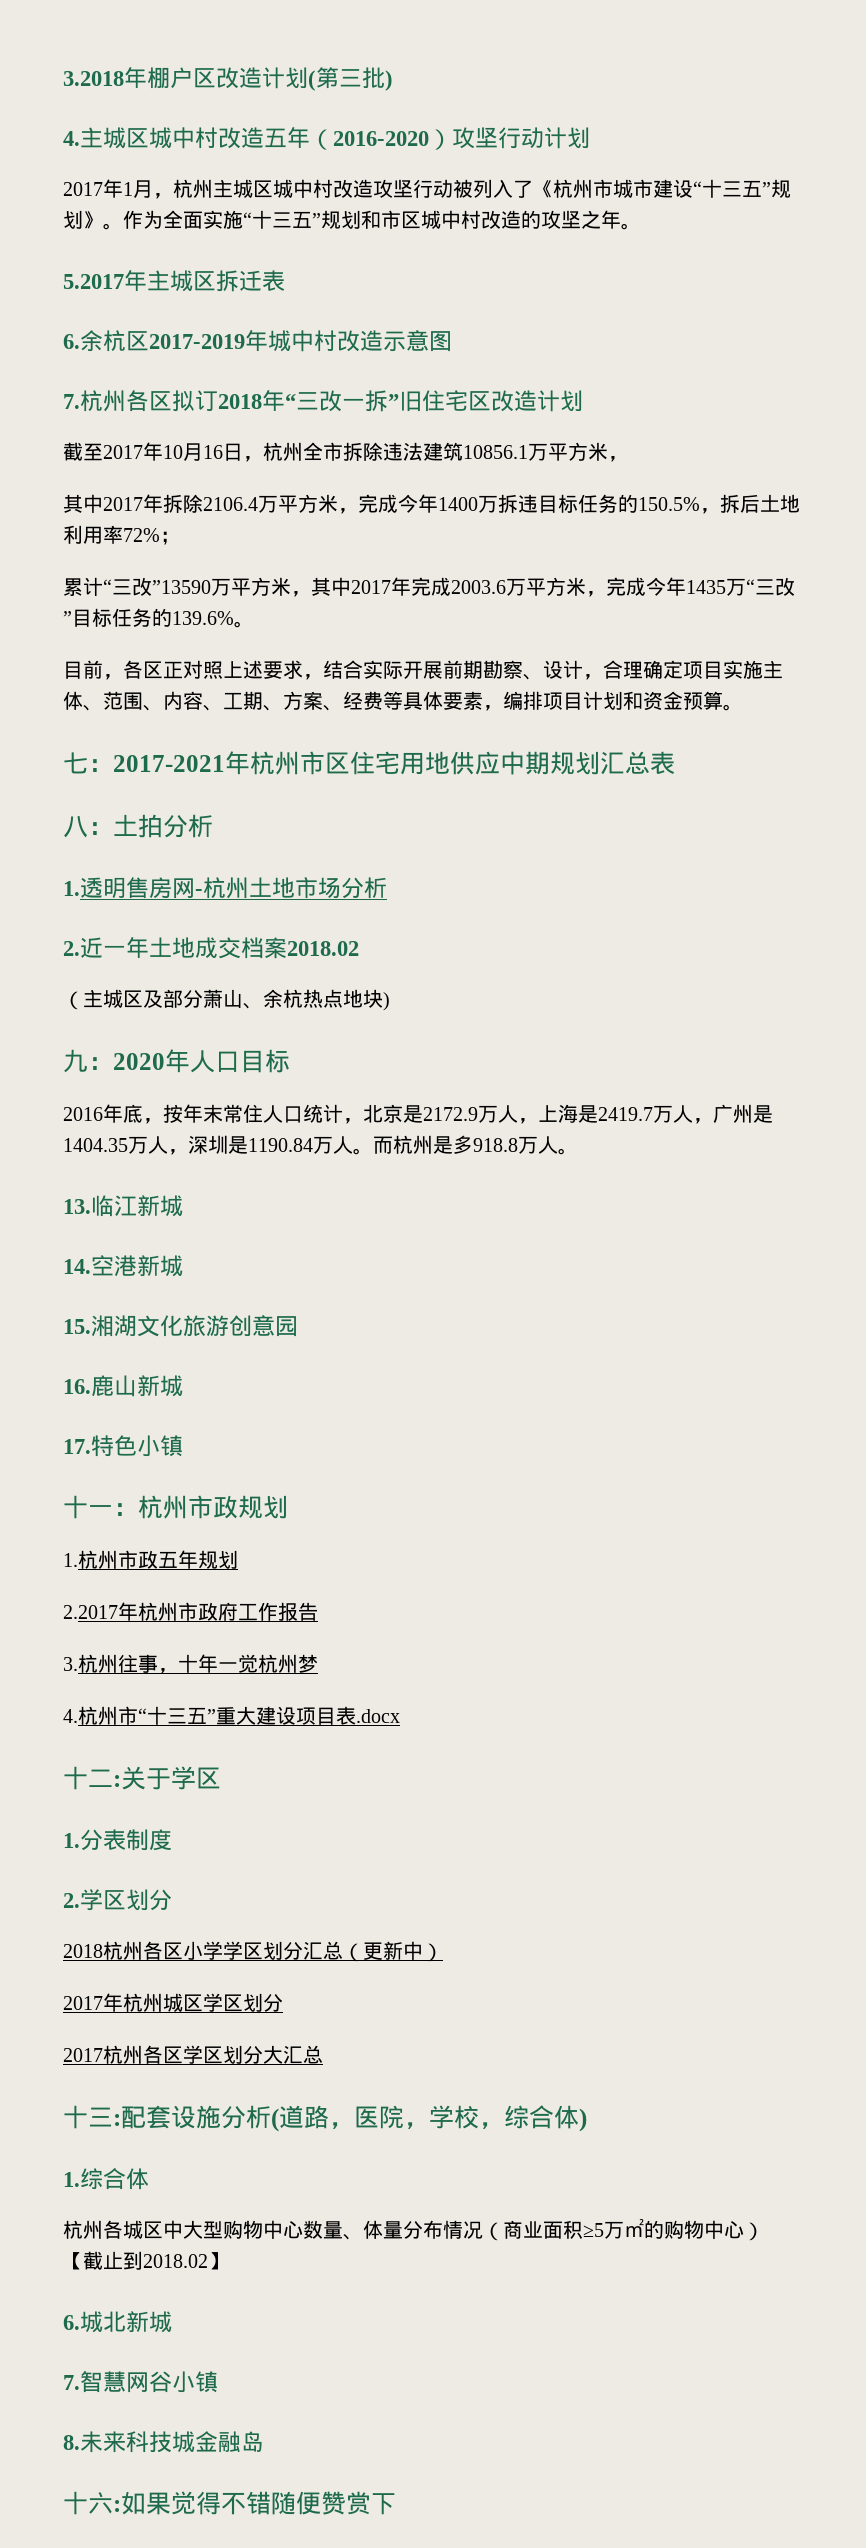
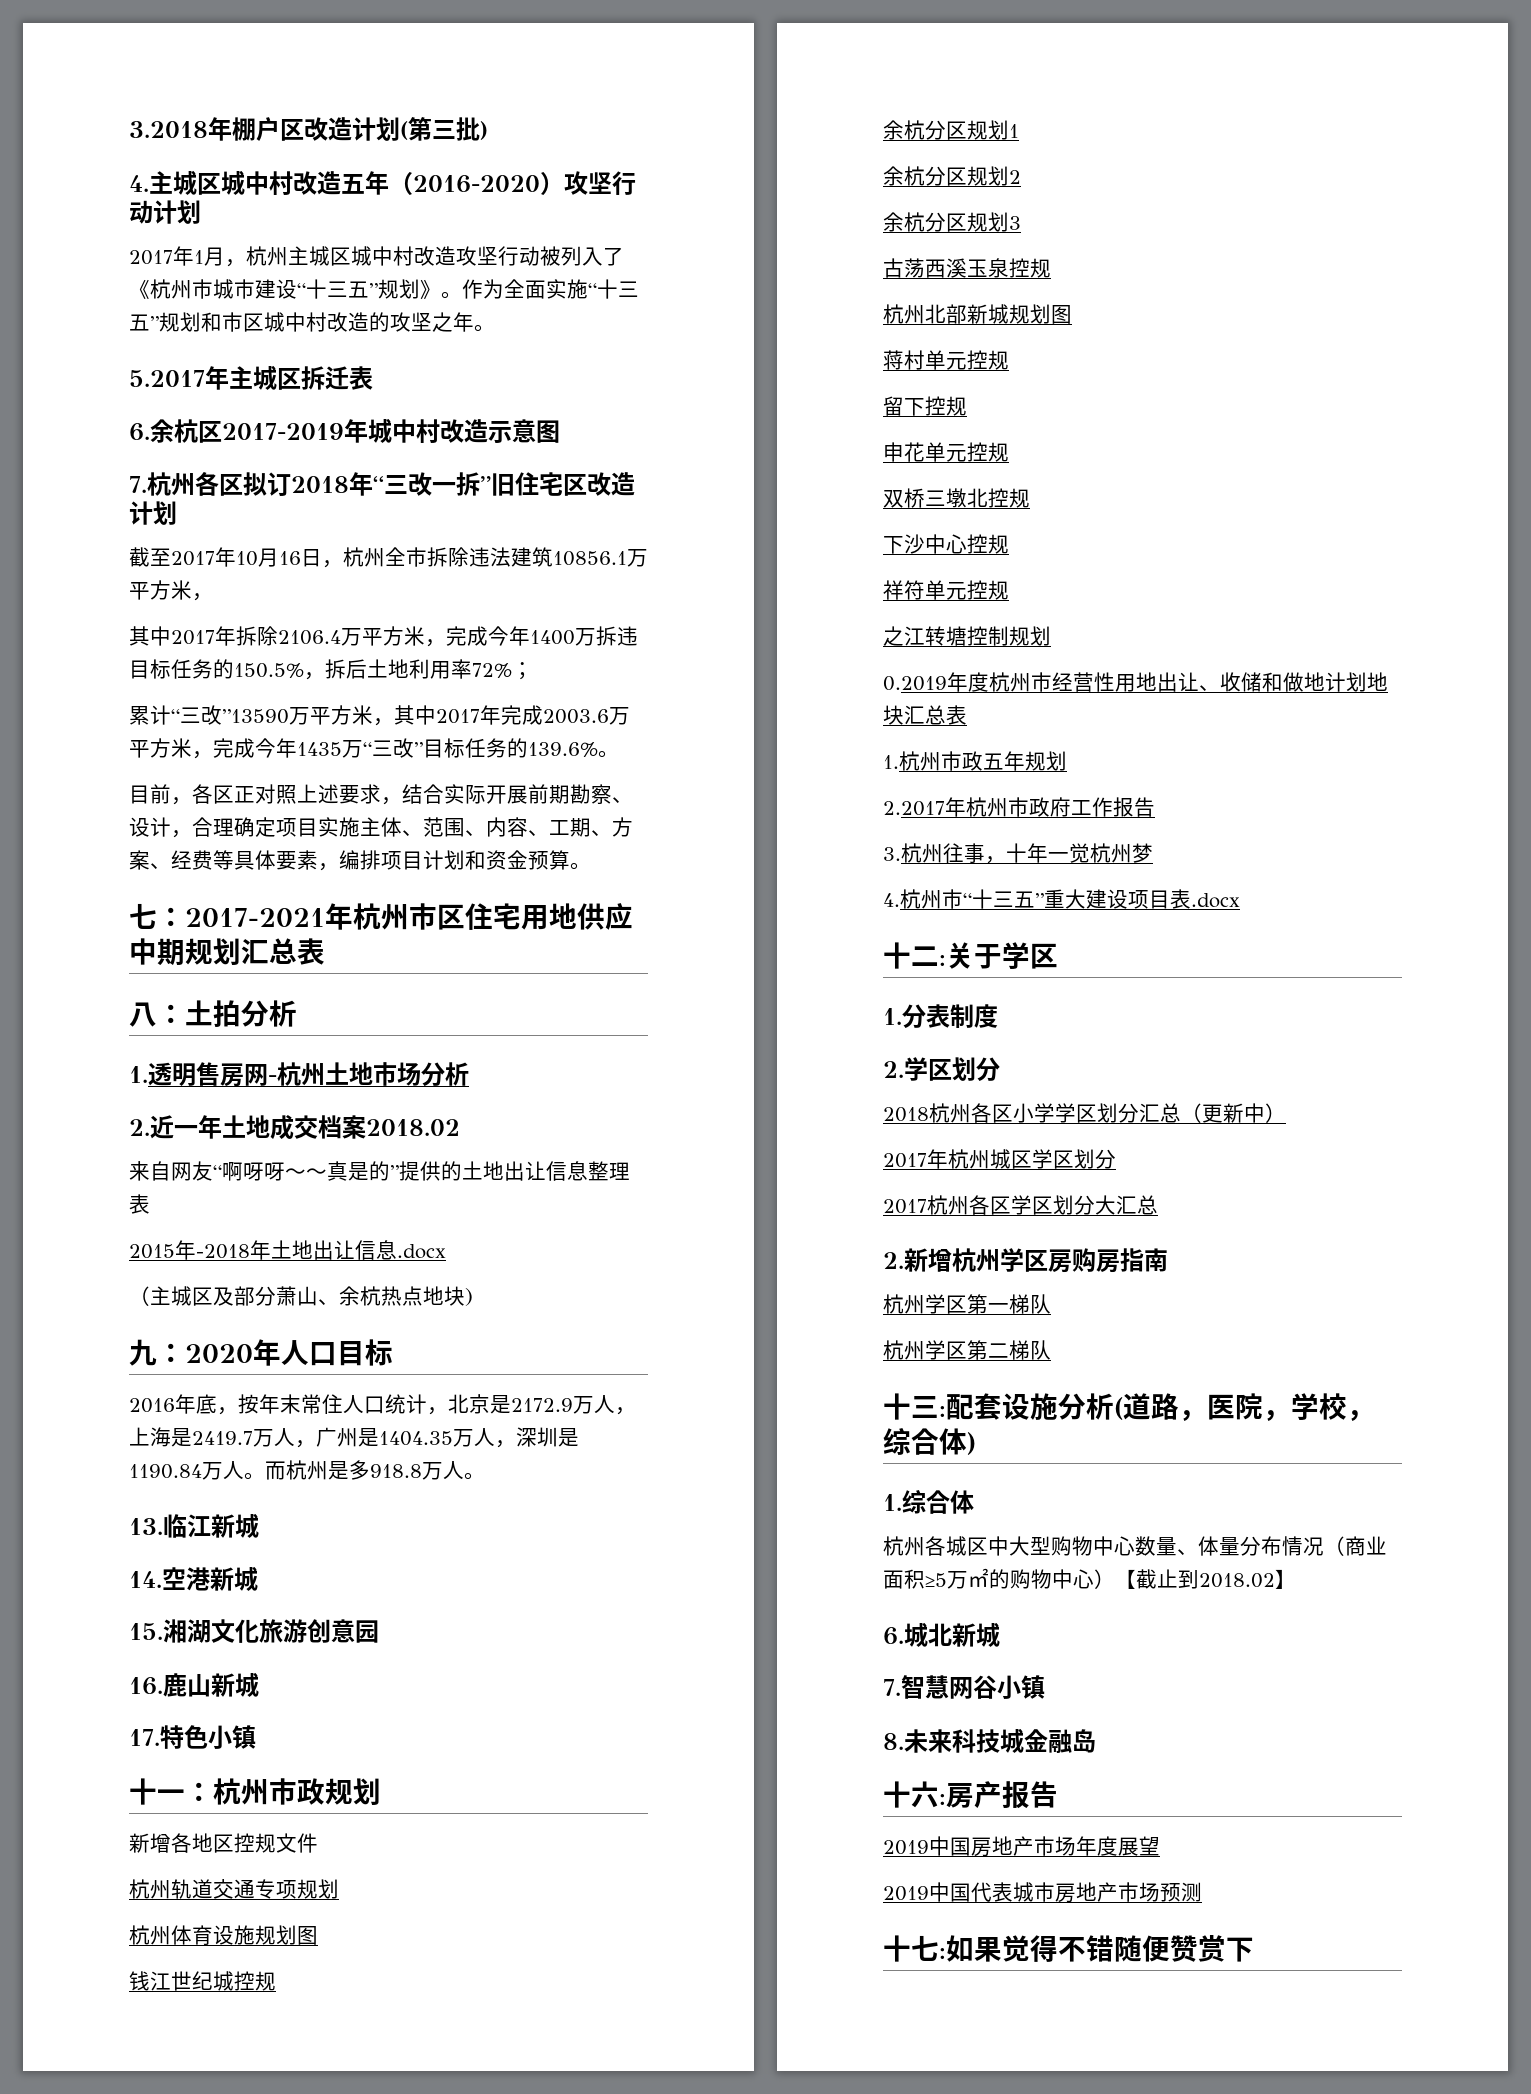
+ 来自网友“啊呀呀～～真是的”提供的土地出让信息整理表
+ 2015年-2018年土地出让信息.docx
+ 新增各地区控规文件
+ 杭州轨道交通专项规划
+ 杭州体育设施规划图
+ 钱江世纪城控规
+ 余杭分区规划1
+ 余杭分区规划2
+ 余杭分区规划3
+ 古荡西溪玉泉控规
+ 杭州北部新城规划图
+ 蒋村单元控规
+ 留下控规
+ 申花单元控规
+ 双桥三墩北控规
+ 下沙中心控规
+ 祥符单元控规
+ 之江转塘控制规划
+ 0.2019年度杭州市经营性用地出让、收储和做地计划地块汇总表
+ 2.新增杭州学区房购房指南
+ 杭州学区第一梯队
+ 杭州学区第二梯队
- 十六:如果觉得不错随便赞赏下
+ 十六:房产报告
+ 2019中国房地产市场年度展望
+ 2019中国代表城市房地产市场预测
+ 十七:如果觉得不错随便赞赏下

